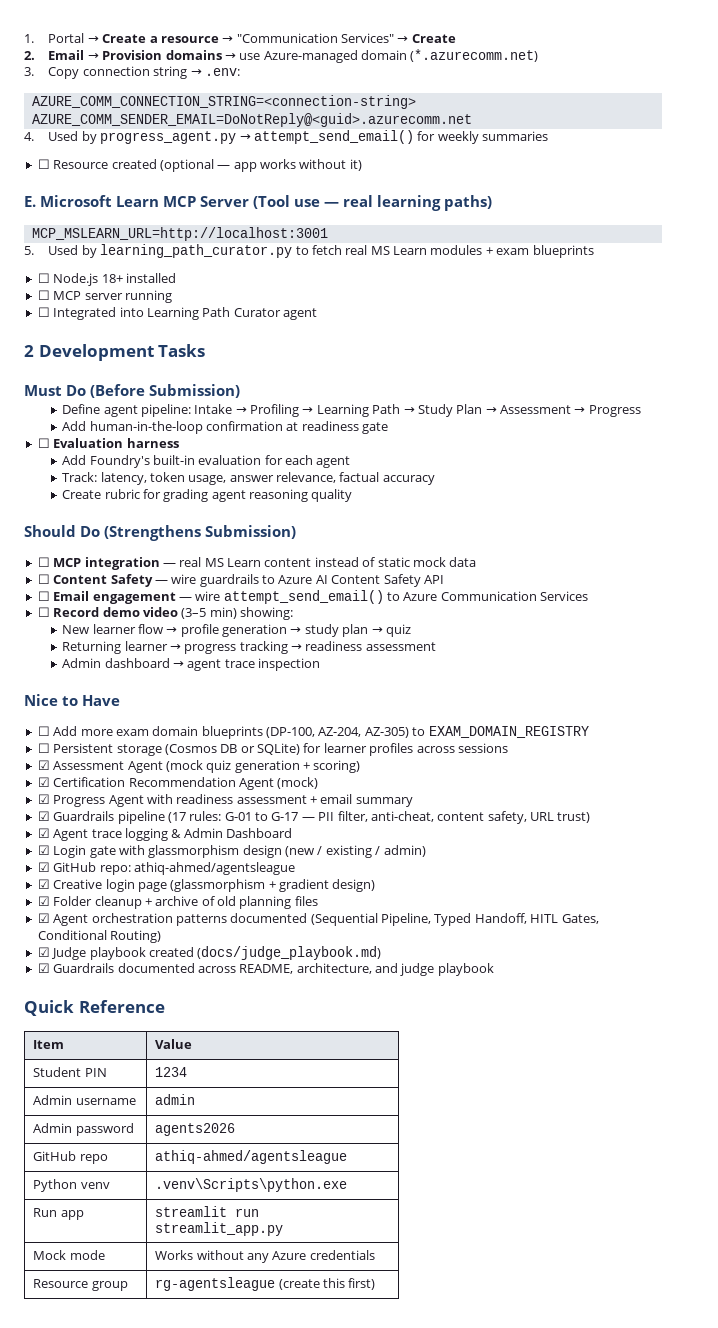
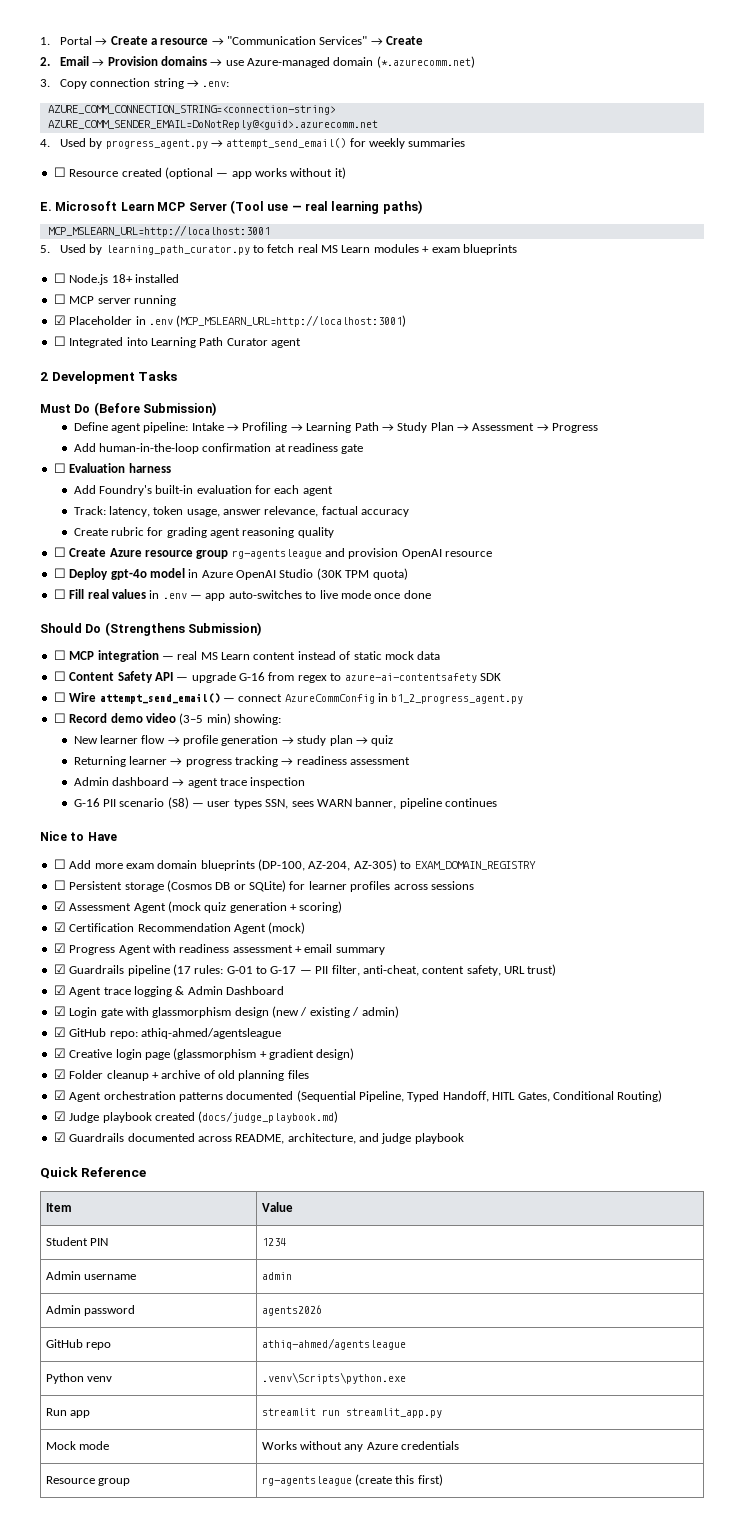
+ ☑ Placeholder in .env (MCP_MSLEARN_URL=http://localhost:3001)
+ ☐ Create Azure resource group rg-agentsleague and provision OpenAI resource
+ ☐ Deploy gpt-4o model in Azure OpenAI Studio (30K TPM quota)
+ ☐ Fill real values in .env — app auto-switches to live mode once done
- ☐ Content Safety — wire guardrails to Azure AI Content Safety API
- ☐ Email engagement — wire attempt_send_email() to Azure Communication Services
+ ☐ Content Safety API — upgrade G-16 from regex to azure-ai-contentsafety SDK
+ ☐ Wire attempt_send_email() — connect AzureCommConfig in b1_2_progress_agent.py
+ G-16 PII scenario (S8) — user types SSN, sees WARN banner, pipeline continues

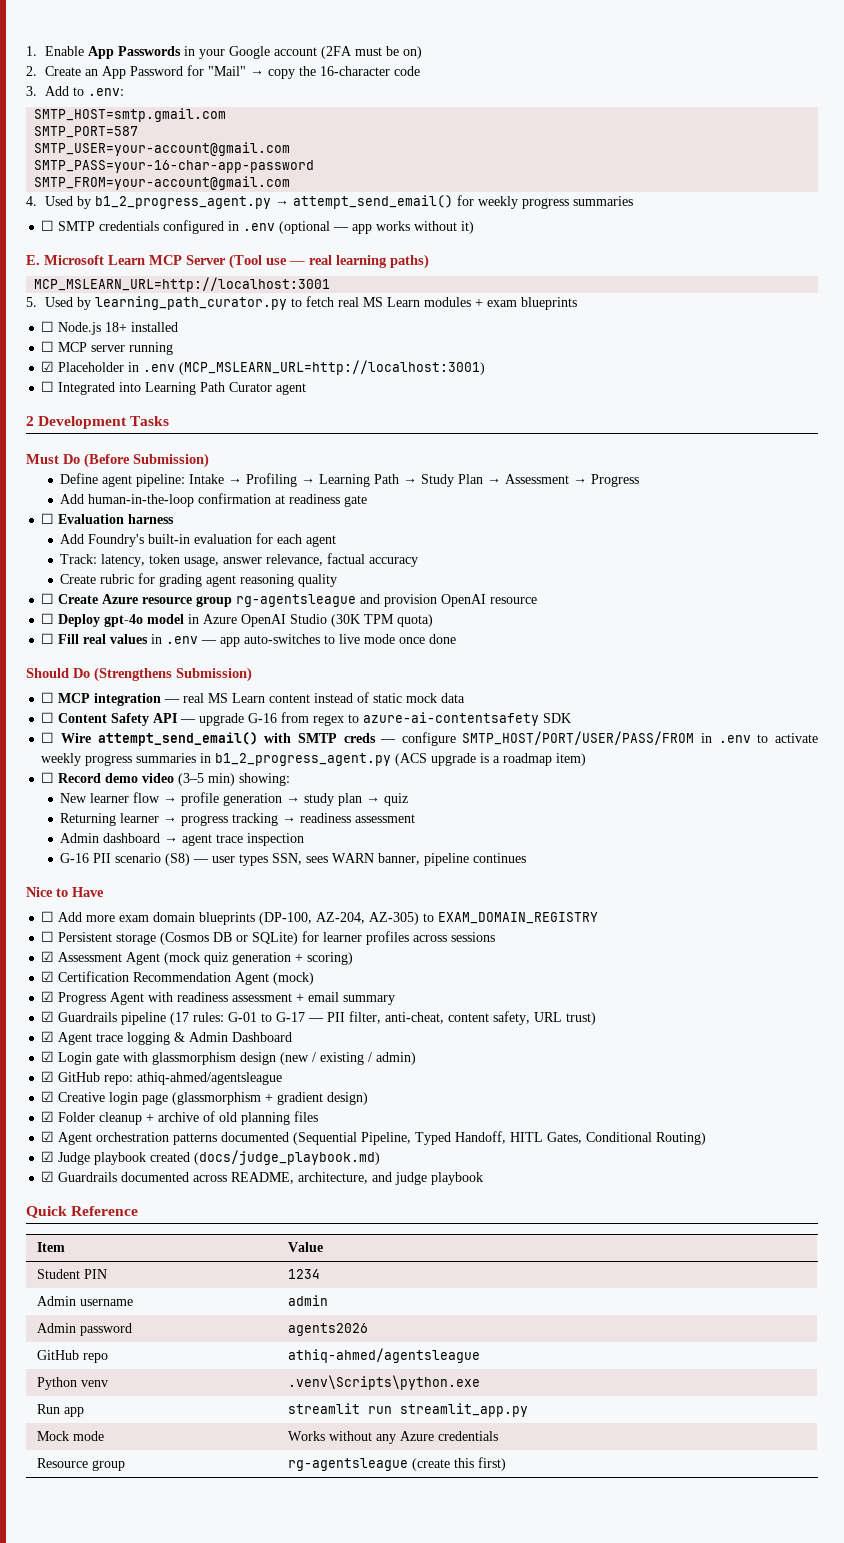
- 1. Portal → Create a resource → "Communication Services" → Create
- 2. Email → Provision domains → use Azure-managed domain (*.azurecomm.net)
- 3. Copy connection string → .env:
- AZURE_COMM_CONNECTION_STRING=<connection-string>
- AZURE_COMM_SENDER_EMAIL=DoNotReply@<guid>.azurecomm.net
+ 1. Enable App Passwords in your Google account (2FA must be on)
+ 2. Create an App Password for "Mail" → copy the 16-character code
+ 3. Add to .env:
+ SMTP_HOST=smtp.gmail.com
+ SMTP_PORT=587
+ SMTP_USER=your-account@gmail.com
+ SMTP_PASS=your-16-char-app-password
+ SMTP_FROM=your-account@gmail.com
- 4. Used by progress_agent.py → attempt_send_email() for weekly summaries
+ 4. Used by b1_2_progress_agent.py → attempt_send_email() for weekly progress summaries
- ☐ Resource created (optional — app works without it)
+ ☐ SMTP credentials configured in .env (optional — app works without it)
- ☐ Wire attempt_send_email() — connect AzureCommConfig in b1_2_progress_agent.py
+ ☐ Wire attempt_send_email() with SMTP creds — configure SMTP_HOST/PORT/USER/PASS/FROM in .env to activate weekly progress summaries in b1_2_progress_agent.py (ACS upgrade is a roadmap item)

